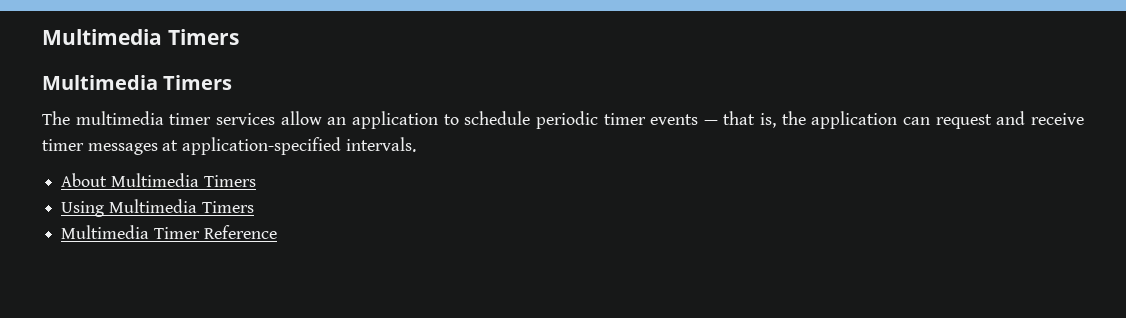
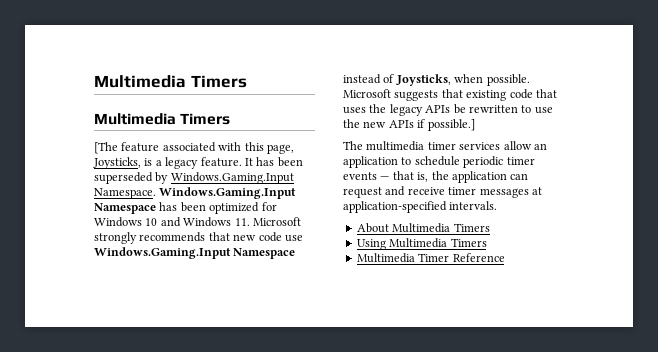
+ [The feature associated with this page, Joysticks, is a legacy feature. It has been superseded by Windows.Gaming.Input Namespace. Windows.Gaming.Input Namespace has been optimized for Windows 10 and Windows 11. Microsoft strongly recommends that new code use Windows.Gaming.Input Namespace instead of Joysticks, when possible. Microsoft suggests that existing code that uses the legacy APIs be rewritten to use the new APIs if possible.]

